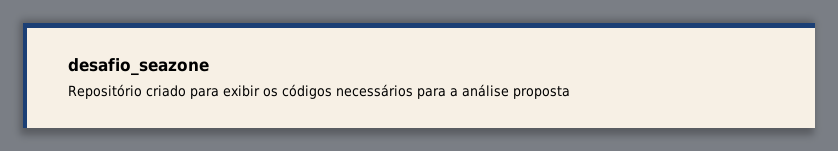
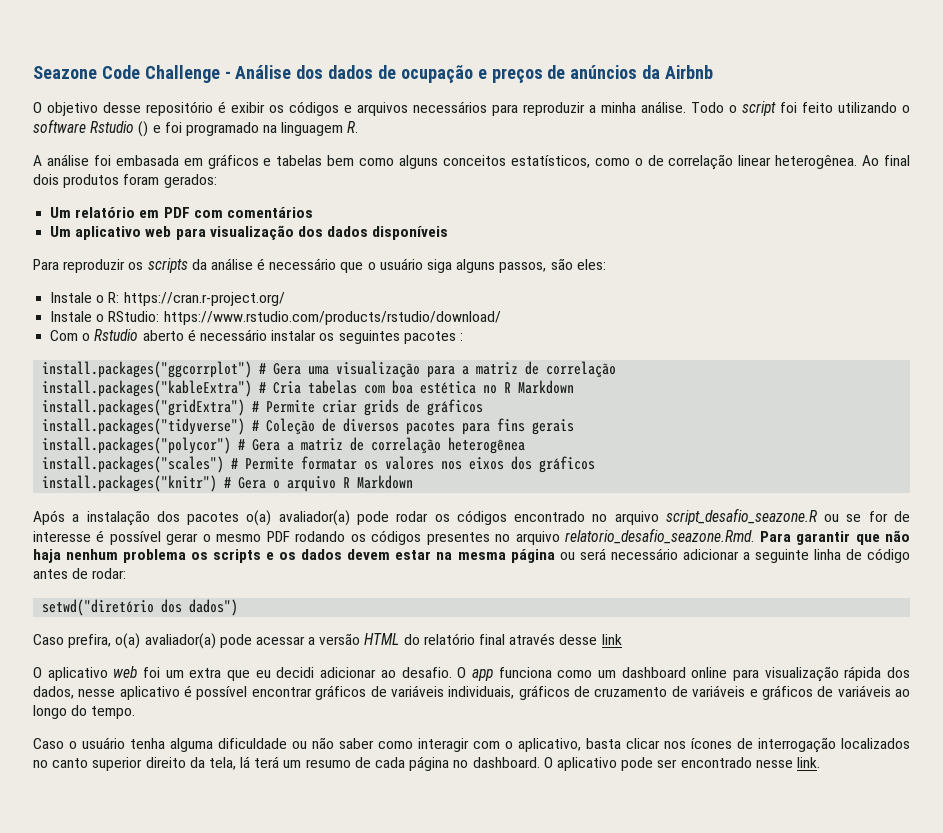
- desafio_seazone
- Repositório criado para exibir os códigos necessários para a análise proposta
+ Seazone Code Challenge - Análise dos dados de ocupação e preços de anúncios da Airbnb
+ O objetivo desse repositório é exibir os códigos e arquivos necessários para reproduzir a minha análise. Todo o script foi feito utilizando o software Rstudio () e foi programado na linguagem R.
+ A análise foi embasada em gráficos e tabelas bem como alguns conceitos estatísticos, como o de correlação linear heterogênea. Ao final dois produtos foram gerados:
+ Um relatório em PDF com comentários
+ Um aplicativo web para visualização dos dados disponíveis
+ Para reproduzir os scripts da análise é necessário que o usuário siga alguns passos, são eles:
+ Instale o R: https://cran.r-project.org/
+ Instale o RStudio: https://www.rstudio.com/products/rstudio/download/
+ Com o Rstudio aberto é necessário instalar os seguintes pacotes :
+ install.packages("ggcorrplot") # Gera uma visualização para a matriz de correlação
+ install.packages("kableExtra") # Cria tabelas com boa estética no R Markdown
+ install.packages("gridExtra") # Permite criar grids de gráficos
+ install.packages("tidyverse") # Coleção de diversos pacotes para fins gerais
+ install.packages("polycor") # Gera a matriz de correlação heterogênea
+ install.packages("scales") # Permite formatar os valores nos eixos dos gráficos
+ install.packages("knitr") # Gera o arquivo R Markdown
+ Após a instalação dos pacotes o(a) avaliador(a) pode rodar os códigos encontrado no arquivo script_desafio_seazone.R ou se for de interesse é possível gerar o mesmo PDF rodando os códigos presentes no arquivo relatorio_desafio_seazone.Rmd. Para garantir que não haja nenhum problema os scripts e os dados devem estar na mesma página ou será necessário adicionar a seguinte linha de código antes de rodar:
+ setwd("diretório dos dados")
+ Caso prefira, o(a) avaliador(a) pode acessar a versão HTML do relatório final através desse link
+ O aplicativo web foi um extra que eu decidi adicionar ao desafio. O app funciona como um dashboard online para visualização rápida dos dados, nesse aplicativo é possível encontrar gráficos de variáveis individuais, gráficos de cruzamento de variáveis e gráficos de variáveis ao longo do tempo.
+ Caso o usuário tenha alguma dificuldade ou não saber como interagir com o aplicativo, basta clicar nos ícones de interrogação localizados no canto superior direito da tela, lá terá um resumo de cada página no dashboard. O aplicativo pode ser encontrado nesse link.

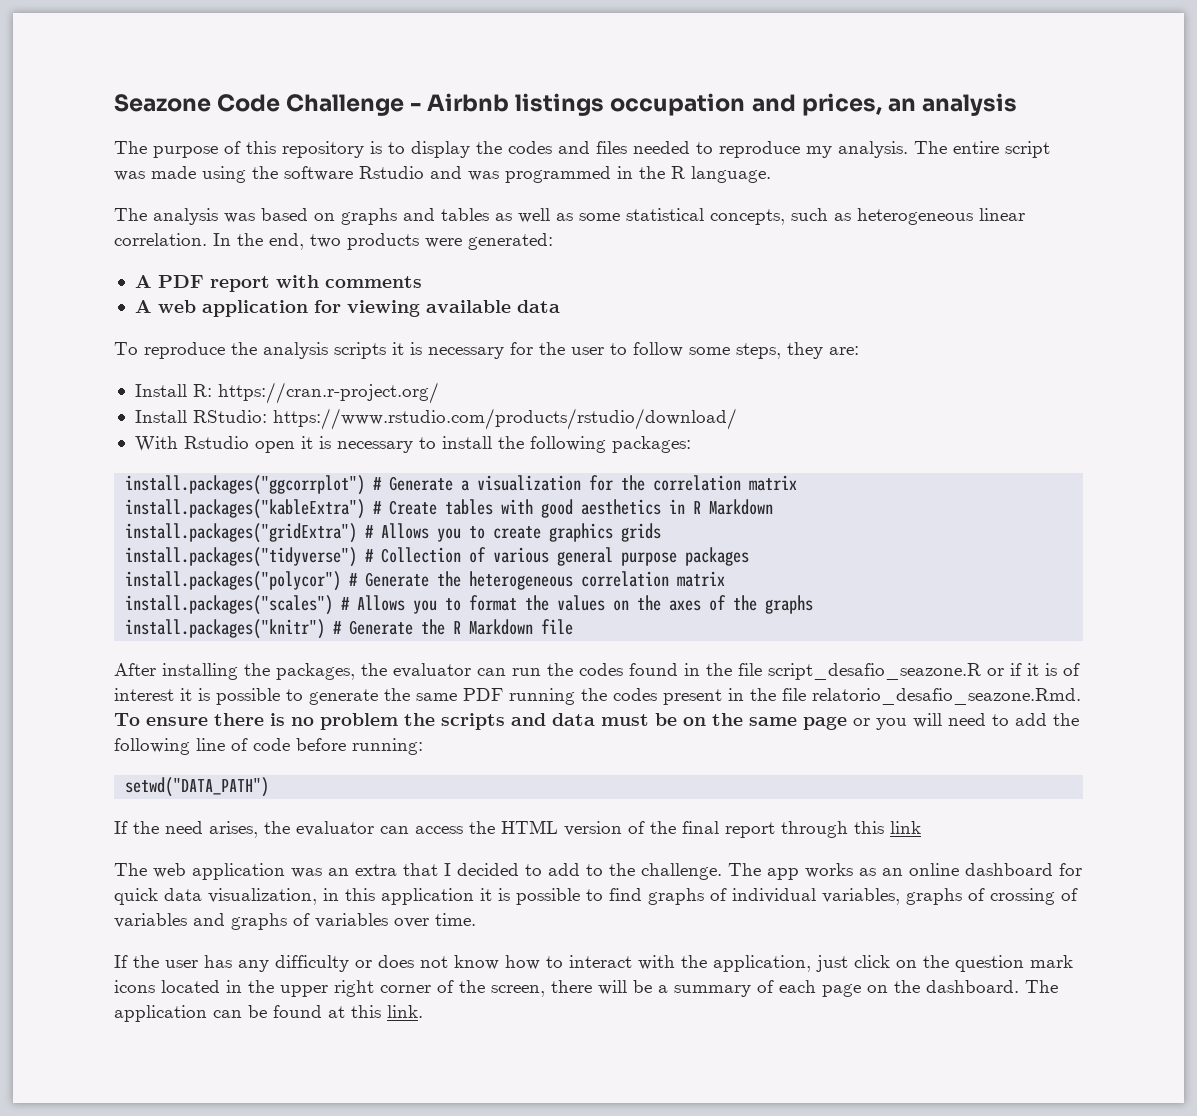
- Seazone Code Challenge - Análise dos dados de ocupação e preços de anúncios da Airbnb
- O objetivo desse repositório é exibir os códigos e arquivos necessários para reproduzir a minha análise. Todo o script foi feito utilizando o software Rstudio () e foi programado na linguagem R.
- A análise foi embasada em gráficos e tabelas bem como alguns conceitos estatísticos, como o de correlação linear heterogênea. Ao final dois produtos foram gerados:
- Um relatório em PDF com comentários
- Um aplicativo web para visualização dos dados disponíveis
- Para reproduzir os scripts da análise é necessário que o usuário siga alguns passos, são eles:
- Instale o R: https://cran.r-project.org/
+ Seazone Code Challenge - Airbnb listings occupation and prices, an analysis
+ The purpose of this repository is to display the codes and files needed to reproduce my analysis. The entire script was made using the software Rstudio and was programmed in the R language.
+ The analysis was based on graphs and tables as well as some statistical concepts, such as heterogeneous linear correlation. In the end, two products were generated:
+ A PDF report with comments
+ A web application for viewing available data
+ To reproduce the analysis scripts it is necessary for the user to follow some steps, they are:
+ Install R: https://cran.r-project.org/
- Instale o RStudio: https://www.rstudio.com/products/rstudio/download/
+ Install RStudio: https://www.rstudio.com/products/rstudio/download/
- Com o Rstudio aberto é necessário instalar os seguintes pacotes :
- install.packages("ggcorrplot") # Gera uma visualização para a matriz de correlação
- install.packages("kableExtra") # Cria tabelas com boa estética no R Markdown
+ With Rstudio open it is necessary to install the following packages:
+ install.packages("ggcorrplot") # Generate a visualization for the correlation matrix
+ install.packages("kableExtra") # Create tables with good aesthetics in R Markdown
- install.packages("gridExtra") # Permite criar grids de gráficos
+ install.packages("gridExtra") # Allows you to create graphics grids
- install.packages("tidyverse") # Coleção de diversos pacotes para fins gerais
- install.packages("polycor") # Gera a matriz de correlação heterogênea
- install.packages("scales") # Permite formatar os valores nos eixos dos gráficos
+ install.packages("tidyverse") # Collection of various general purpose packages
+ install.packages("polycor") # Generate the heterogeneous correlation matrix
+ install.packages("scales") # Allows you to format the values on the axes of the graphs
- install.packages("knitr") # Gera o arquivo R Markdown
- Após a instalação dos pacotes o(a) avaliador(a) pode rodar os códigos encontrado no arquivo script_desafio_seazone.R ou se for de interesse é possível gerar o mesmo PDF rodando os códigos presentes no arquivo relatorio_desafio_seazone.Rmd. Para garantir que não haja nenhum problema os scripts e os dados devem estar na mesma página ou será necessário adicionar a seguinte linha de código antes de rodar:
- setwd("diretório dos dados")
- Caso prefira, o(a) avaliador(a) pode acessar a versão HTML do relatório final através desse link
- O aplicativo web foi um extra que eu decidi adicionar ao desafio. O app funciona como um dashboard online para visualização rápida dos dados, nesse aplicativo é possível encontrar gráficos de variáveis individuais, gráficos de cruzamento de variáveis e gráficos de variáveis ao longo do tempo.
- Caso o usuário tenha alguma dificuldade ou não saber como interagir com o aplicativo, basta clicar nos ícones de interrogação localizados no canto superior direito da tela, lá terá um resumo de cada página no dashboard. O aplicativo pode ser encontrado nesse link.
+ install.packages("knitr") # Generate the R Markdown file
+ After installing the packages, the evaluator can run the codes found in the file script_desafio_seazone.R or if it is of interest it is possible to generate the same PDF running the codes present in the file relatorio_desafio_seazone.Rmd. To ensure there is no problem the scripts and data must be on the same page or you will need to add the following line of code before running:
+ setwd("DATA_PATH")
+ If the need arises, the evaluator can access the HTML version of the final report through this link
+ The web application was an extra that I decided to add to the challenge. The app works as an online dashboard for quick data visualization, in this application it is possible to find graphs of individual variables, graphs of crossing of variables and graphs of variables over time.
+ If the user has any difficulty or does not know how to interact with the application, just click on the question mark icons located in the upper right corner of the screen, there will be a summary of each page on the dashboard. The application can be found at this link.

